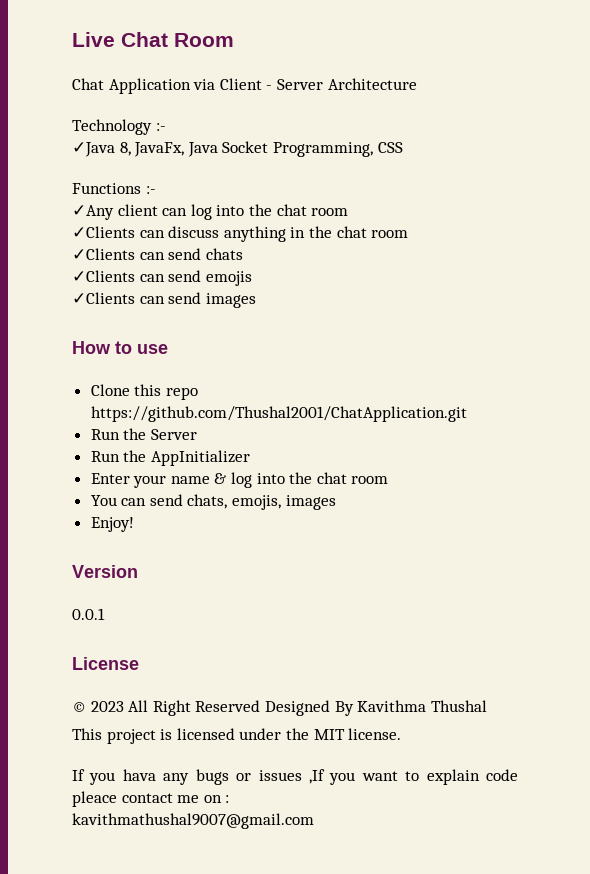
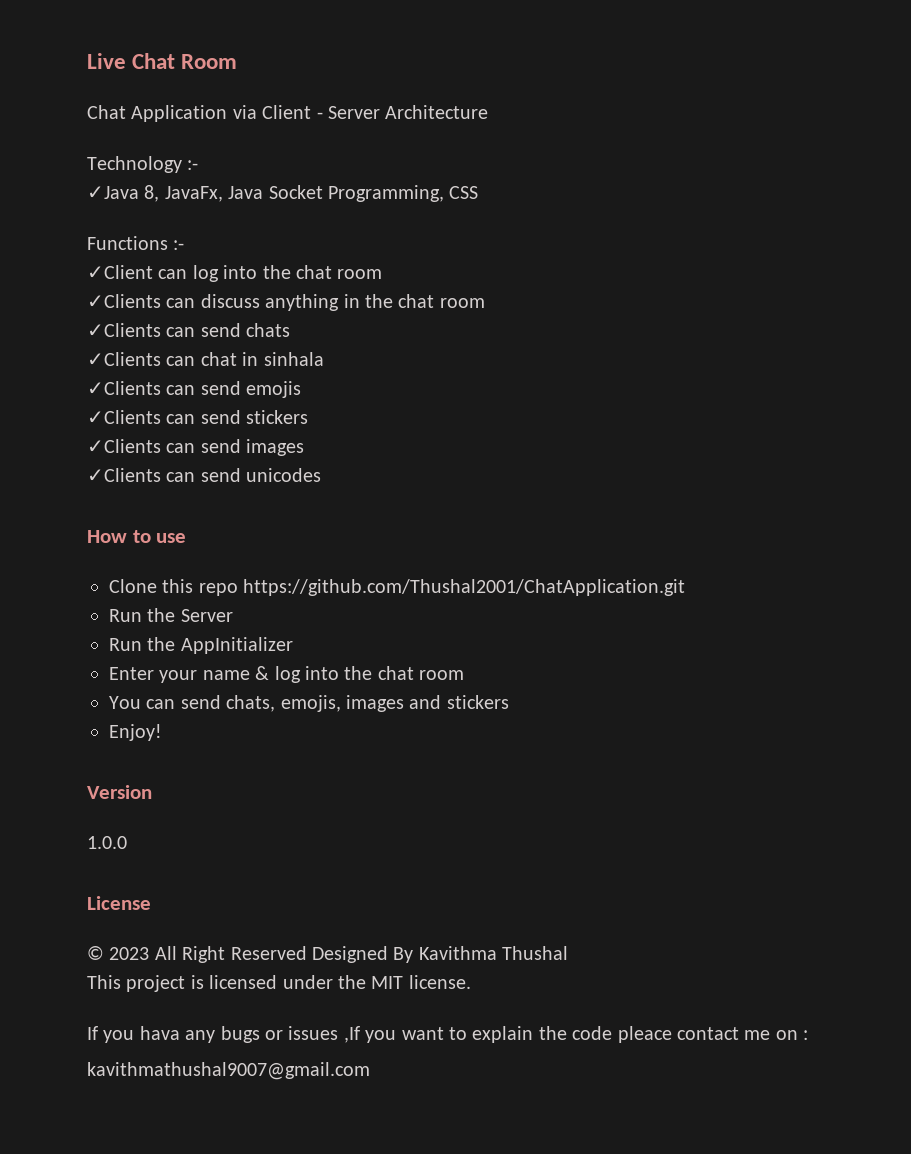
- ✓Any client can log into the chat room
+ ✓Client can log into the chat room
+ ✓Clients can chat in sinhala
+ ✓Clients can send stickers
+ ✓Clients can send unicodes
- You can send chats, emojis, images
+ You can send chats, emojis, images and stickers
- 0.0.1
+ 1.0.0
- If you hava any bugs or issues ,If you want to explain code pleace contact me on :
+ If you hava any bugs or issues ,If you want to explain the code pleace contact me on :

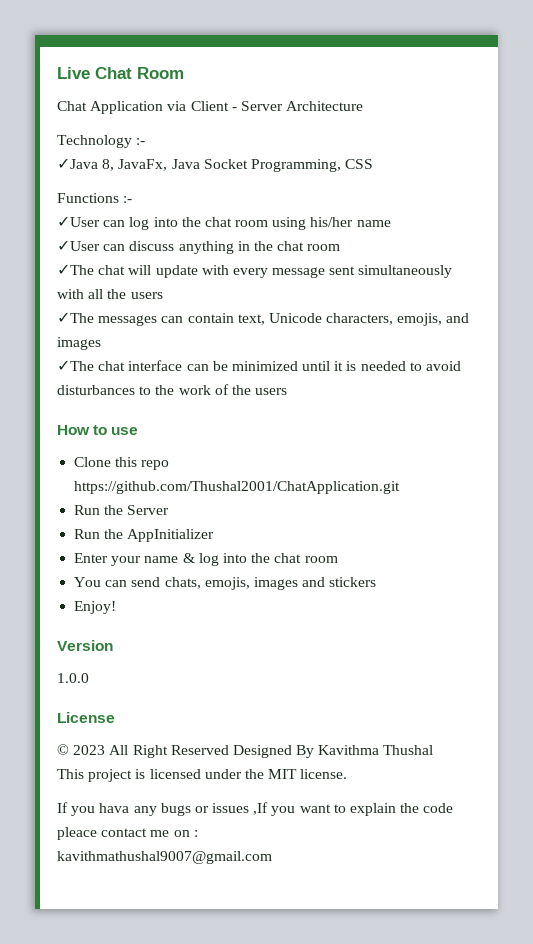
- ✓Client can log into the chat room
- ✓Clients can discuss anything in the chat room
+ ✓User can log into the chat room using his/her name
+ ✓User can discuss anything in the chat room
- ✓Clients can send chats
- ✓Clients can chat in sinhala
- ✓Clients can send emojis
- ✓Clients can send stickers
- ✓Clients can send images
- ✓Clients can send unicodes
+ ✓The chat will update with every message sent simultaneously with all the users
+ ✓The messages can contain text, Unicode characters, emojis, and images
+ ✓The chat interface can be minimized until it is needed to avoid disturbances to the work of the users

